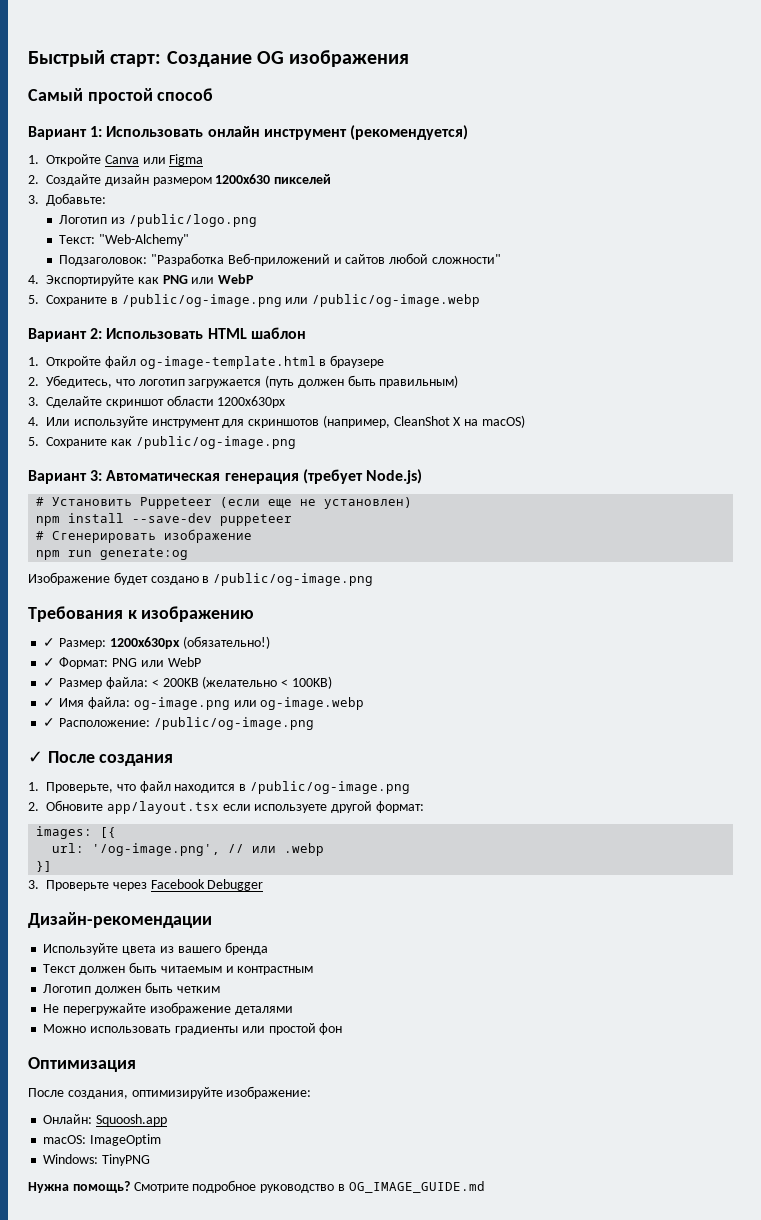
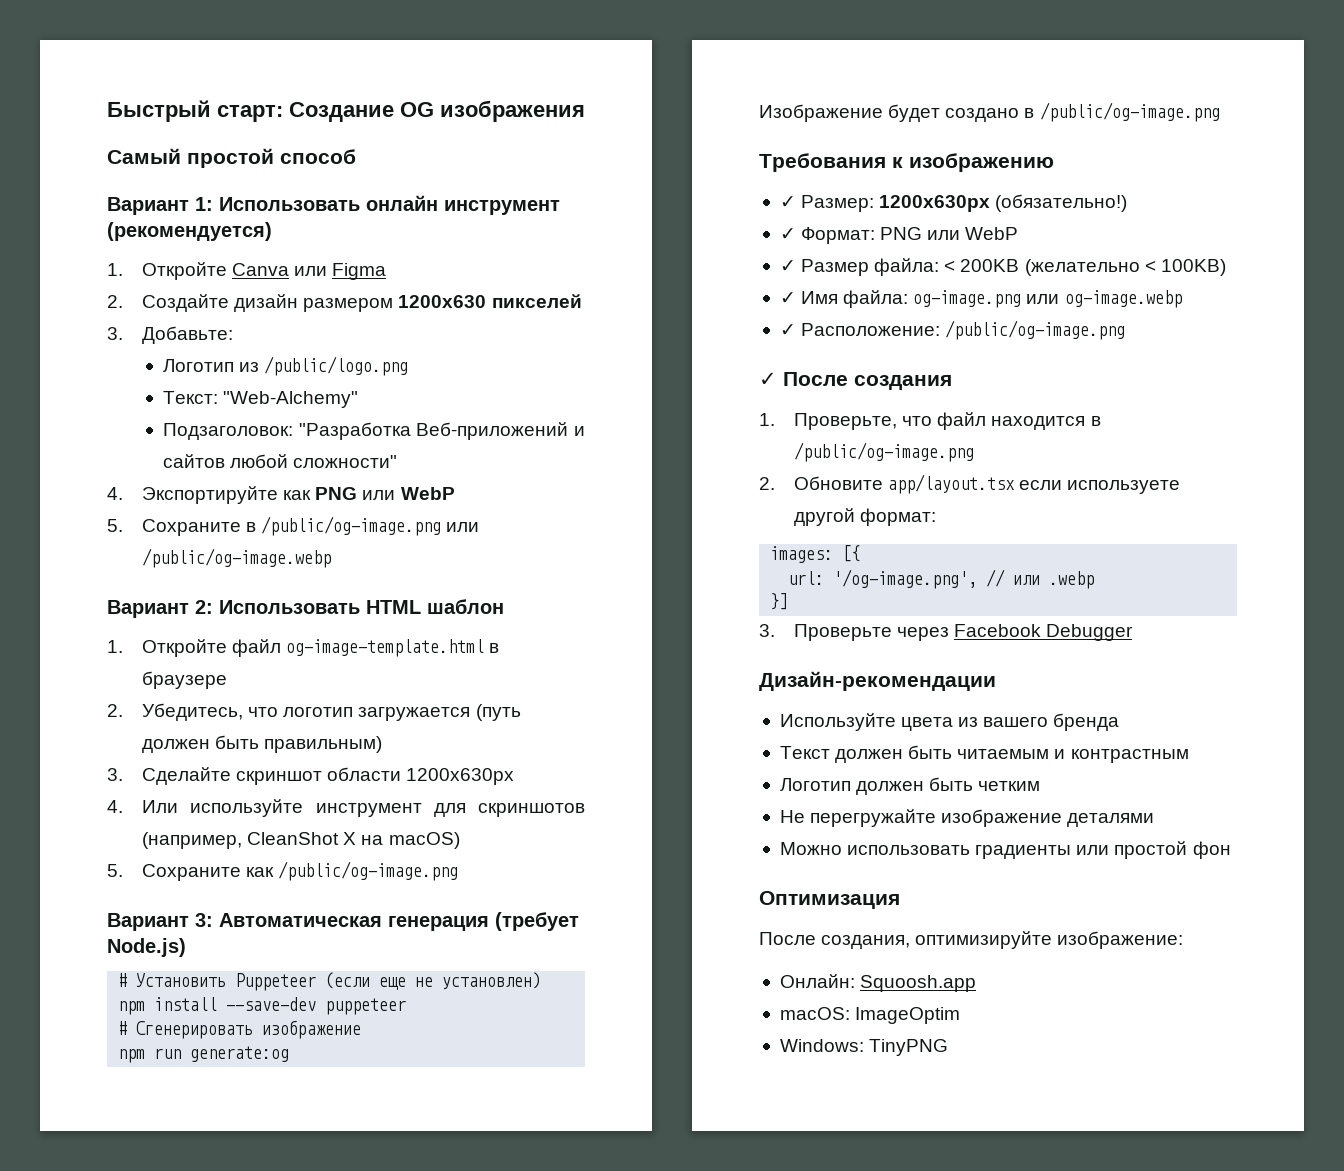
- Нужна помощь? Смотрите подробное руководство в OG_IMAGE_GUIDE.md

